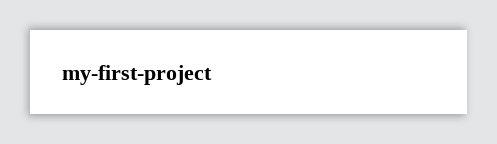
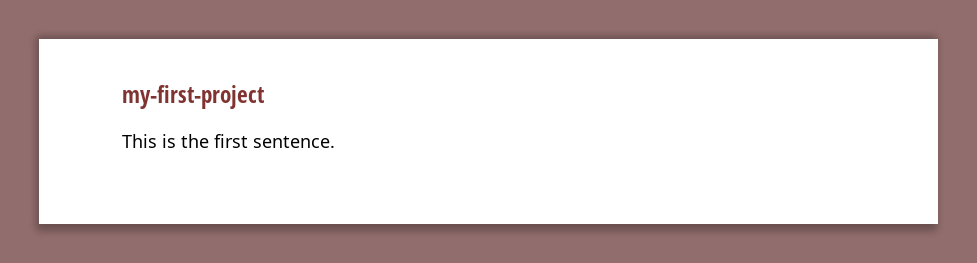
+ This is the first sentence.

